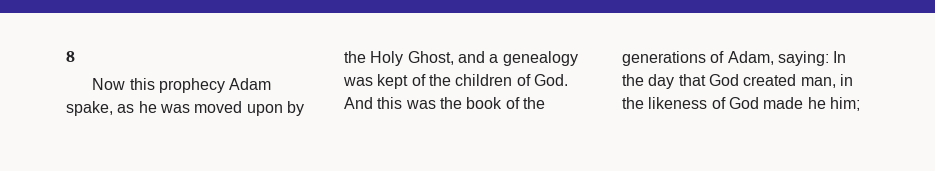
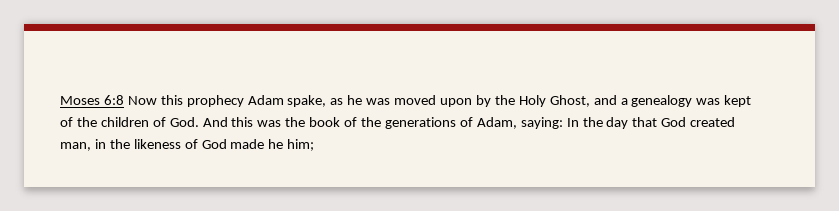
- 8
- Now this prophecy Adam spake, as he was moved upon by the Holy Ghost, and a genealogy was kept of the children of God. And this was the book of the generations of Adam, saying: In the day that God created man, in the likeness of God made he him;
+ Moses 6:8 Now this prophecy Adam spake, as he was moved upon by the Holy Ghost, and a genealogy was kept of the children of God. And this was the book of the generations of Adam, saying: In the day that God created man, in the likeness of God made he him;

